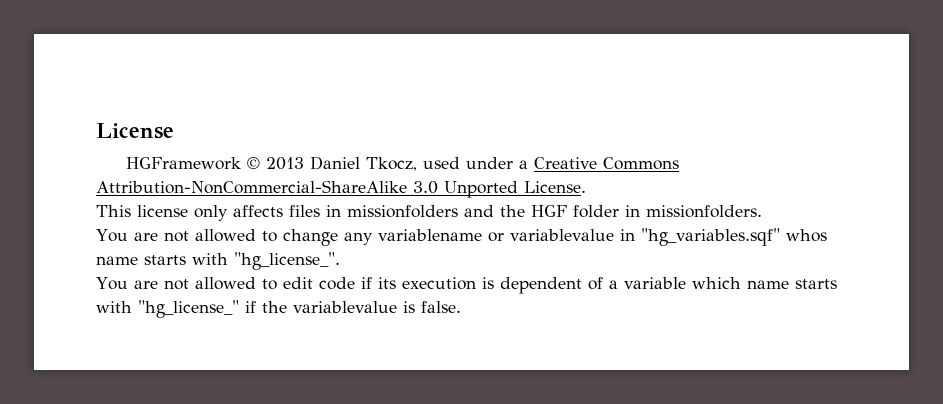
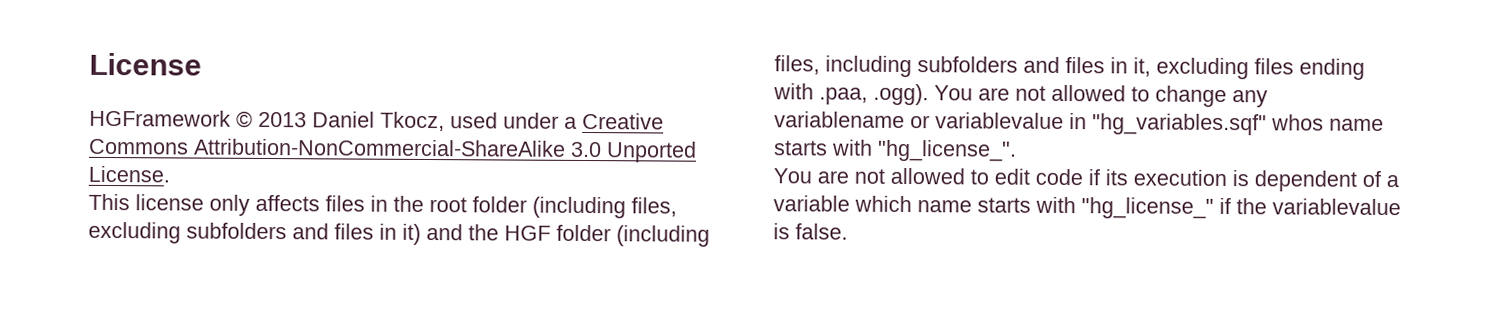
- This license only affects files in missionfolders and the HGF folder in missionfolders.
- You are not allowed to change any variablename or variablevalue in "hg_variables.sqf" whos name starts with "hg_license_".
+ This license only affects files in the root folder (including files, excluding subfolders and files in it) and the HGF folder (including files, including subfolders and files in it, excluding files ending with .paa, .ogg). You are not allowed to change any variablename or variablevalue in "hg_variables.sqf" whos name starts with "hg_license_".

